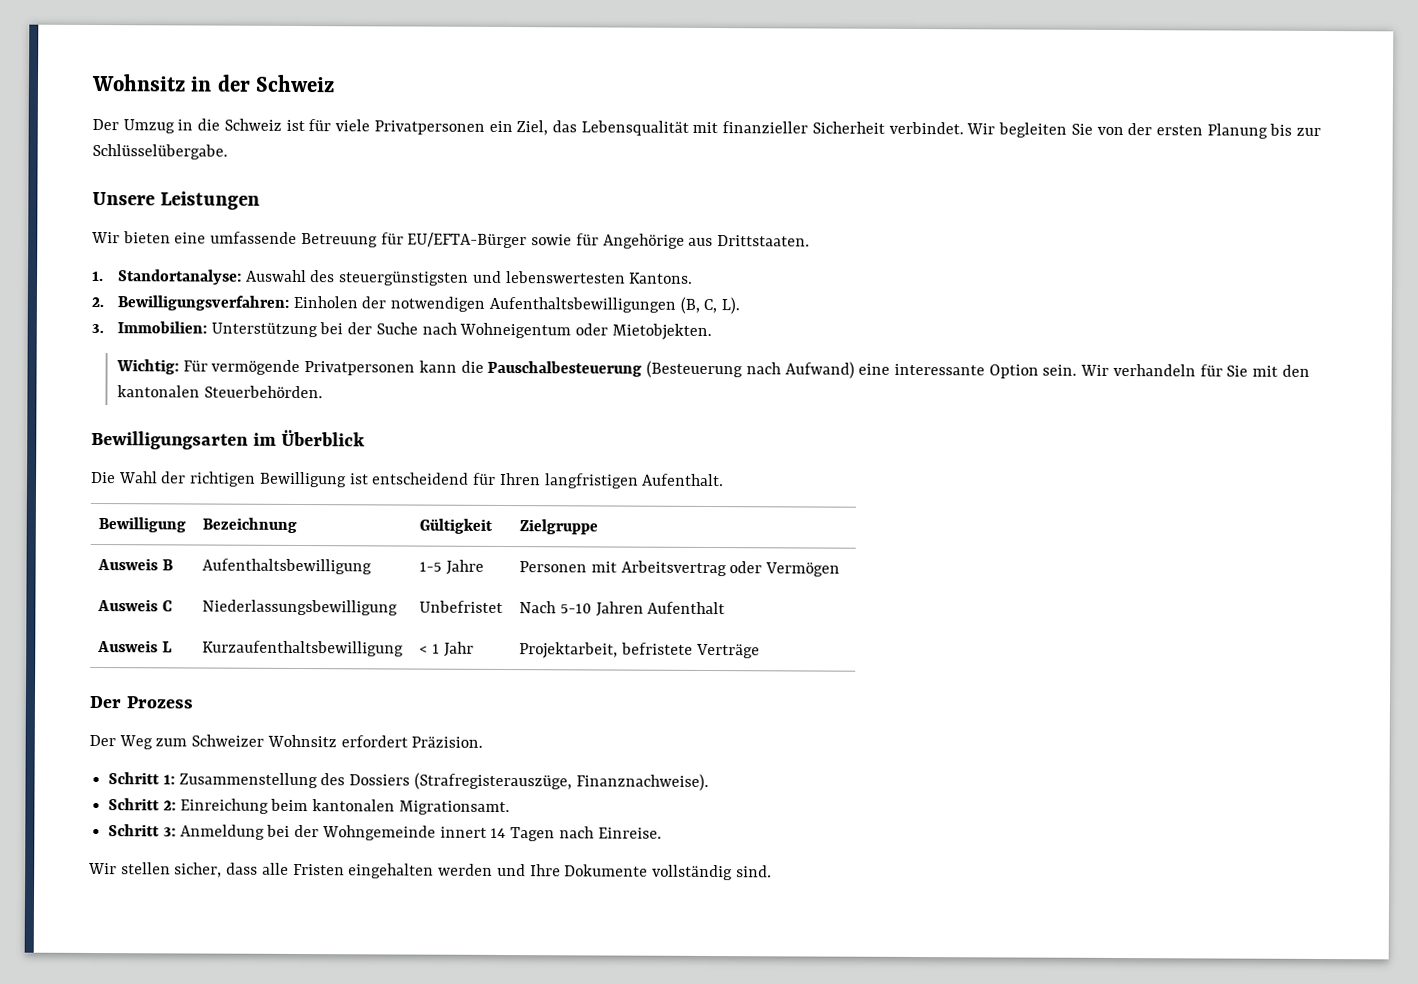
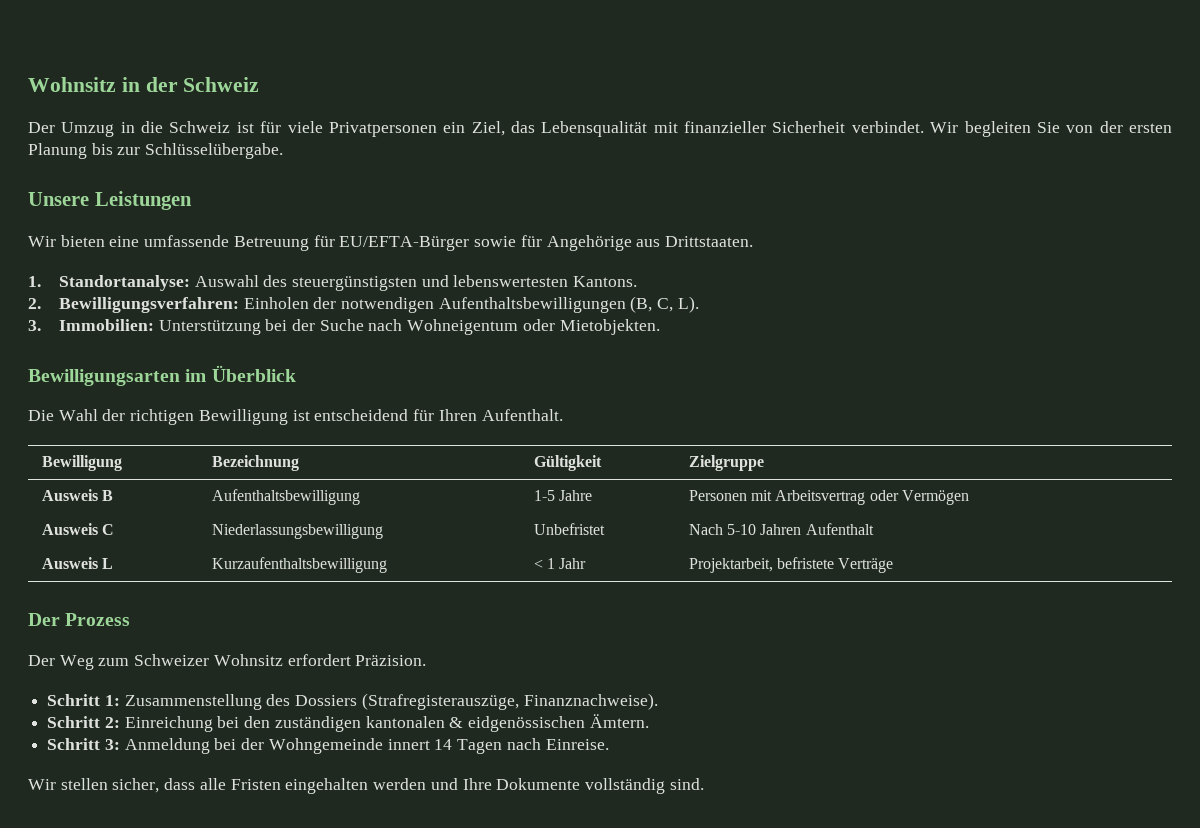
- Wichtig: Für vermögende Privatpersonen kann die Pauschalbesteuerung (Besteuerung nach Aufwand) eine interessante Option sein. Wir verhandeln für Sie mit den kantonalen Steuerbehörden.
- Die Wahl der richtigen Bewilligung ist entscheidend für Ihren langfristigen Aufenthalt.
+ Die Wahl der richtigen Bewilligung ist entscheidend für Ihren Aufenthalt.
- Schritt 2: Einreichung beim kantonalen Migrationsamt.
+ Schritt 2: Einreichung bei den zuständigen kantonalen & eidgenössischen Ämtern.

